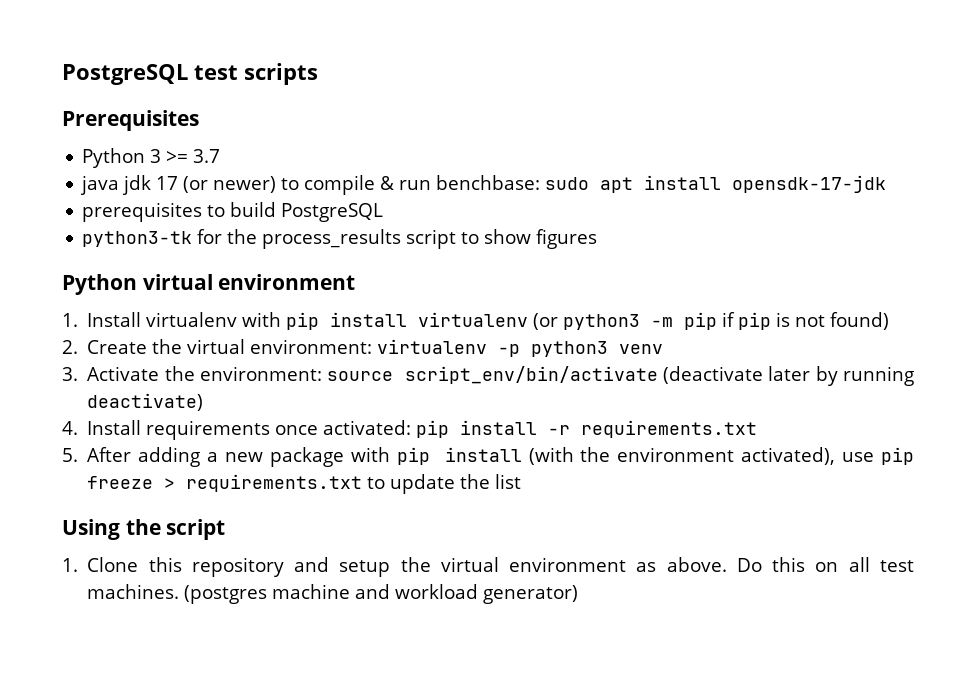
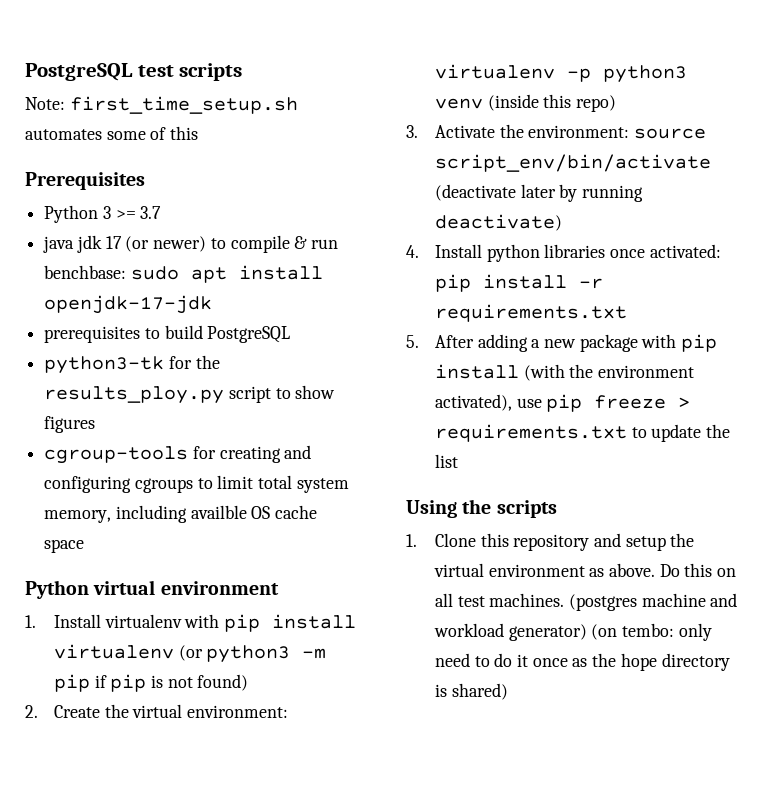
+ Note: first_time_setup.sh automates some of this
- java jdk 17 (or newer) to compile & run benchbase: sudo apt install opensdk-17-jdk
+ java jdk 17 (or newer) to compile & run benchbase: sudo apt install openjdk-17-jdk
- python3-tk for the process_results script to show figures
+ python3-tk for the results_ploy.py script to show figures
+ cgroup-tools for creating and configuring cgroups to limit total system memory, including availble OS cache space
- 2. Create the virtual environment: virtualenv -p python3 venv
+ 2. Create the virtual environment: virtualenv -p python3 venv (inside this repo)
- 4. Install requirements once activated: pip install -r requirements.txt
+ 4. Install python libraries once activated: pip install -r requirements.txt
- Using the script
+ Using the scripts
- (postgres machine and workload generator)
+ (postgres machine and workload generator) (on tembo: only need to do it once as the hope directory is shared)

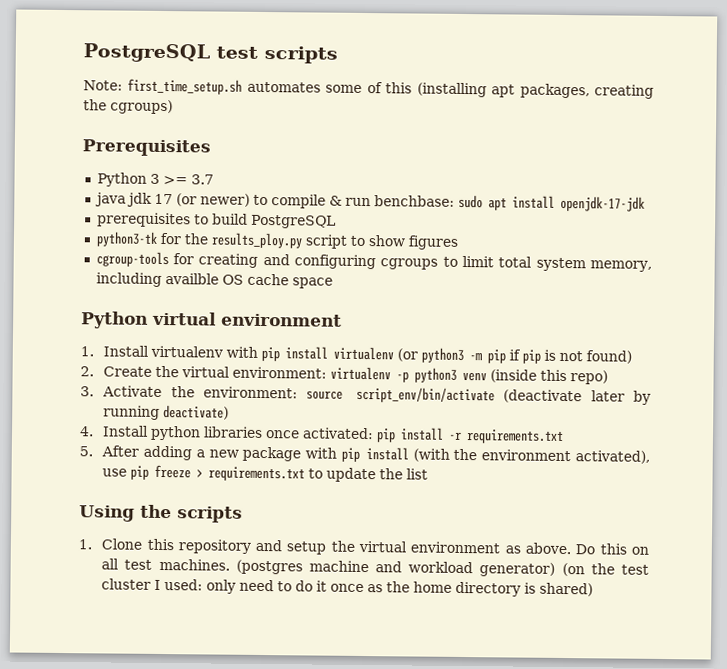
- Note: first_time_setup.sh automates some of this
+ Note: first_time_setup.sh automates some of this (installing apt packages, creating the cgroups)
- (postgres machine and workload generator) (on tembo: only need to do it once as the hope directory is shared)
+ (postgres machine and workload generator) (on the test cluster I used: only need to do it once as the home directory is shared)

